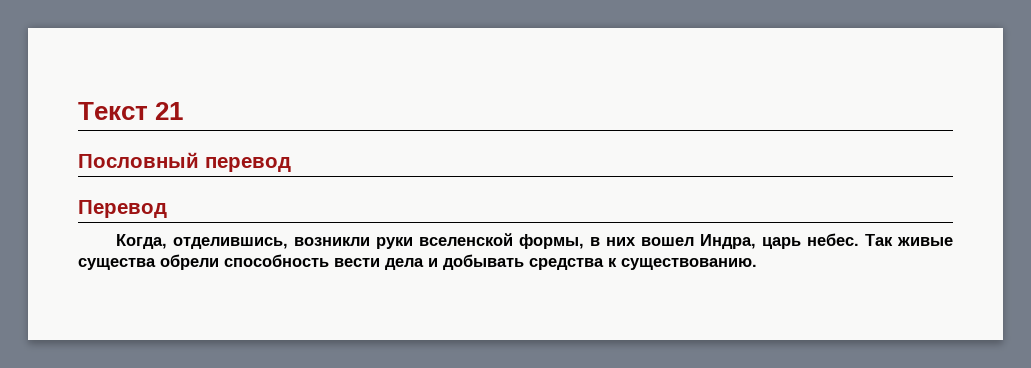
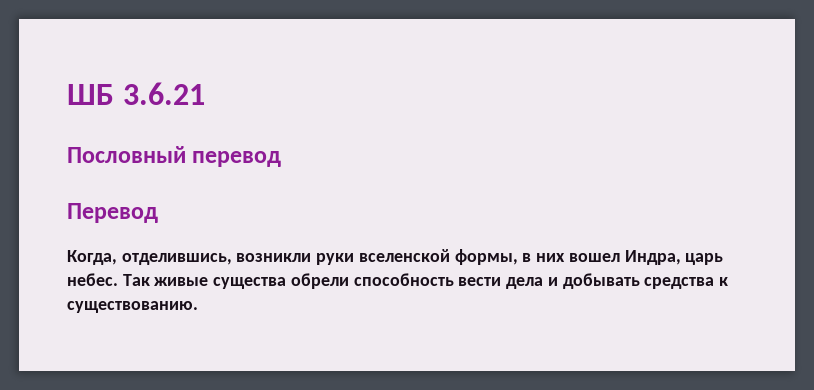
- Текст 21
+ ШБ 3.6.21

